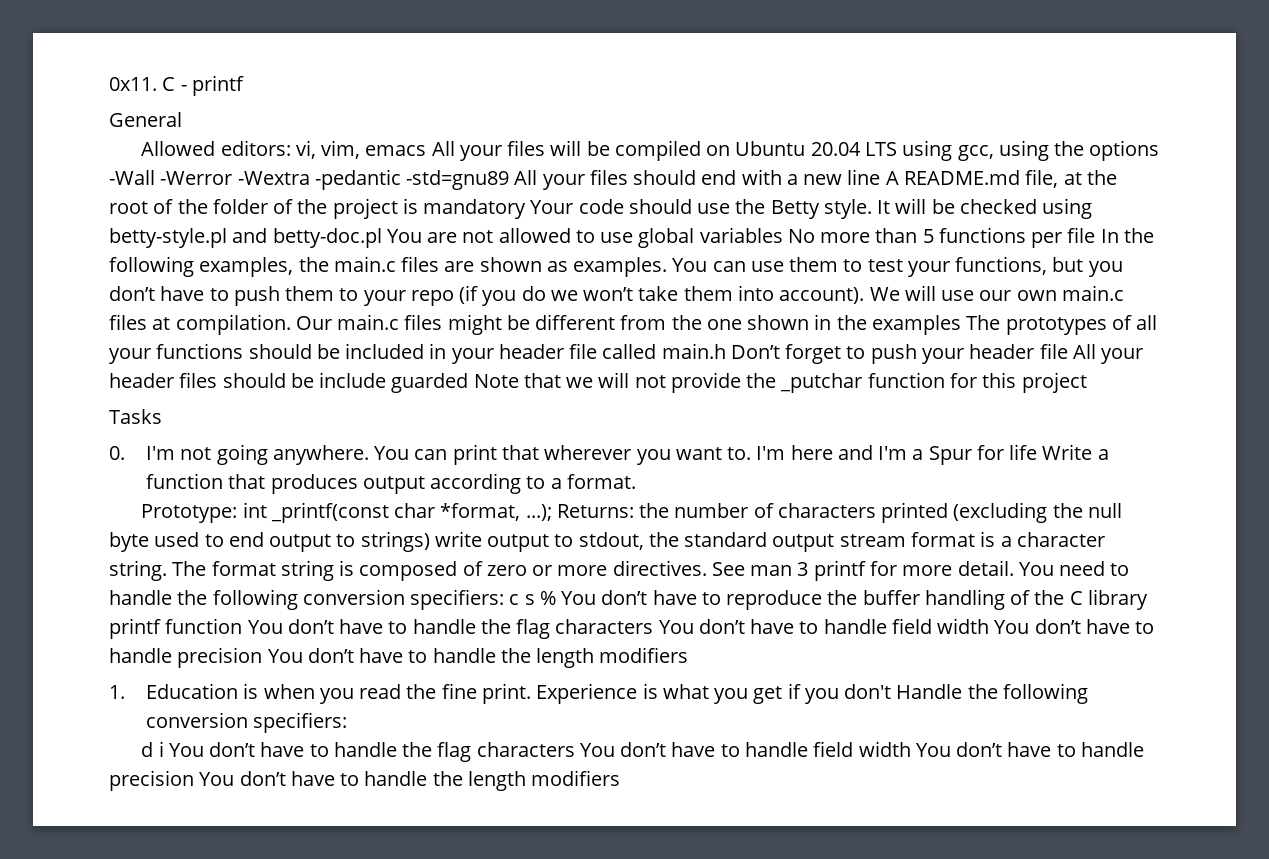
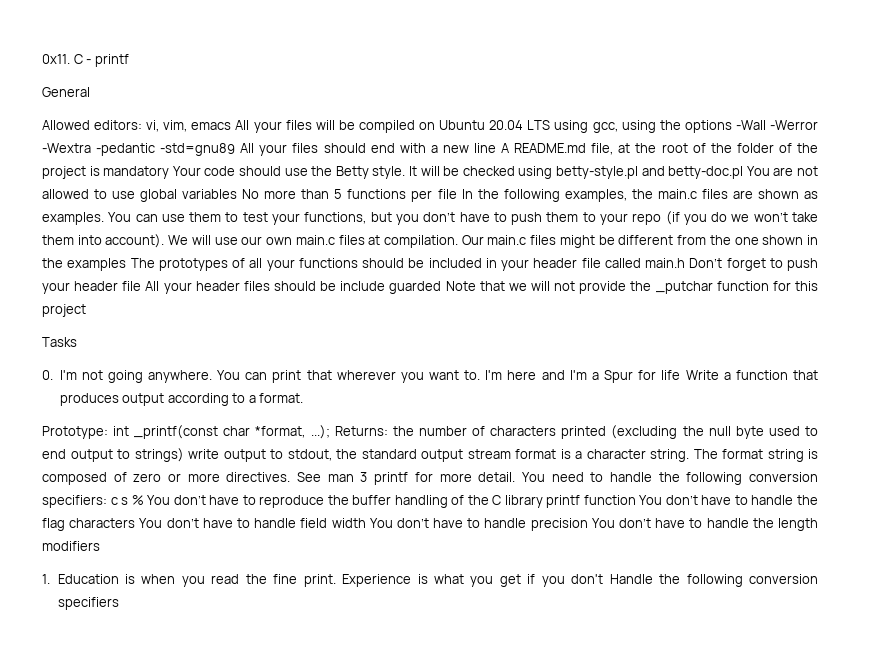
- Experience is what you get if you don't Handle the following conversion specifiers:
- d i You don’t have to handle the flag characters You don’t have to handle field width You don’t have to handle precision You don’t have to handle the length modifiers
+ Experience is what you get if you don't Handle the following conversion specifiers

